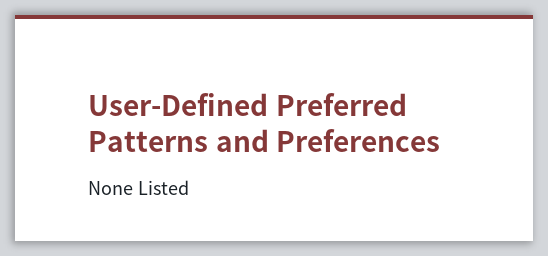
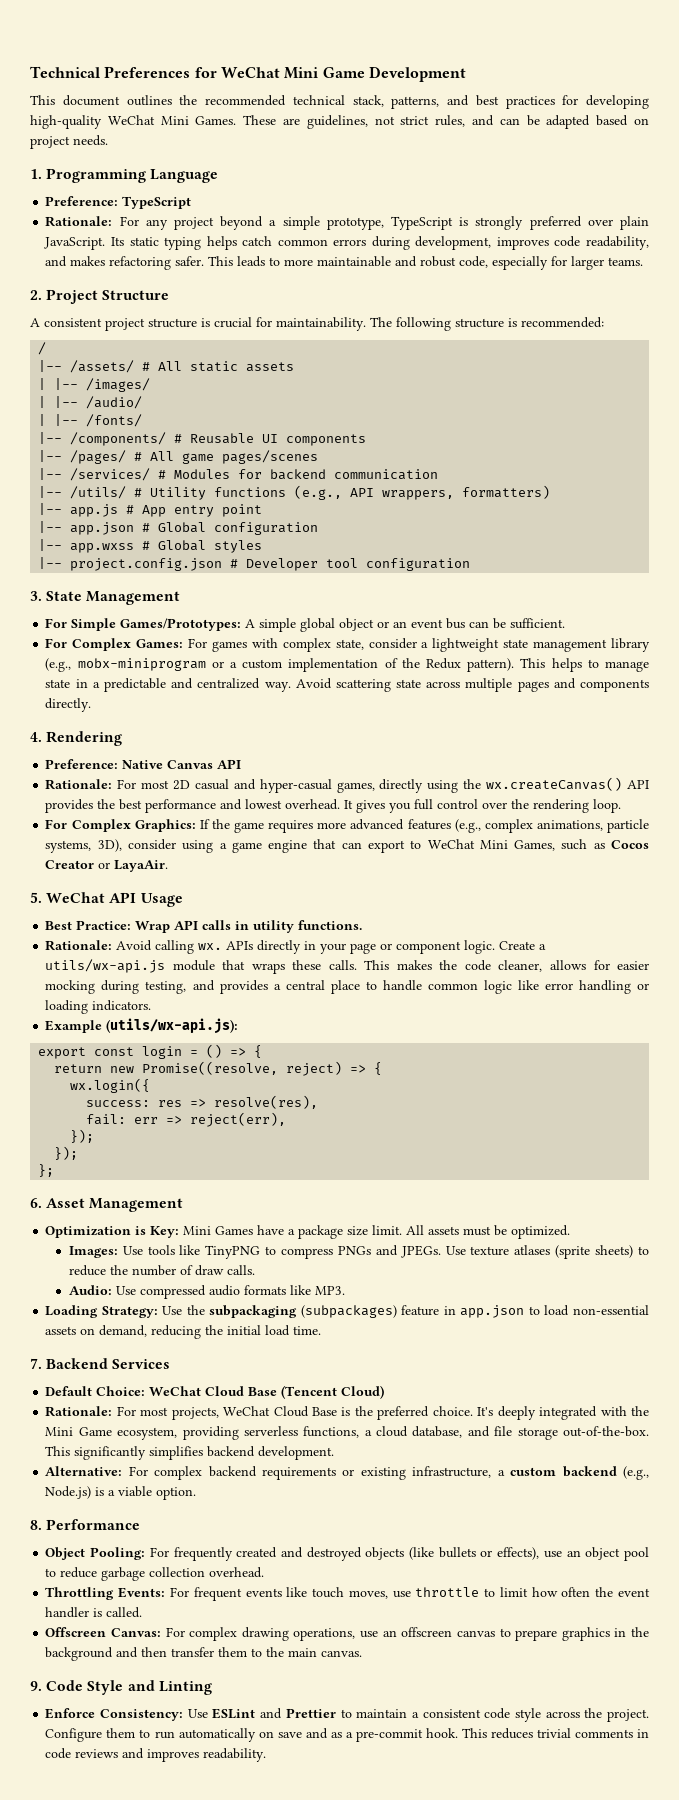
- User-Defined Preferred Patterns and Preferences
- None Listed
+ Technical Preferences for WeChat Mini Game Development
+ This document outlines the recommended technical stack, patterns, and best practices for developing high-quality WeChat Mini Games. These are guidelines, not strict rules, and can be adapted based on project needs.
+ 1. Programming Language
+ Preference: TypeScript
+ Rationale: For any project beyond a simple prototype, TypeScript is strongly preferred over plain JavaScript. Its static typing helps catch common errors during development, improves code readability, and makes refactoring safer. This leads to more maintainable and robust code, especially for larger teams.
+ 2. Project Structure
+ A consistent project structure is crucial for maintainability. The following structure is recommended:
+ /
+ |-- /assets/ # All static assets
+ | |-- /images/
+ | |-- /audio/
+ | |-- /fonts/
+ |-- /components/ # Reusable UI components
+ |-- /pages/ # All game pages/scenes
+ |-- /services/ # Modules for backend communication
+ |-- /utils/ # Utility functions (e.g., API wrappers, formatters)
+ |-- app.js # App entry point
+ |-- app.json # Global configuration
+ |-- app.wxss # Global styles
+ |-- project.config.json # Developer tool configuration
+ 3. State Management
+ For Simple Games/Prototypes: A simple global object or an event bus can be sufficient.
+ For Complex Games: For games with complex state, consider a lightweight state management library (e.g., mobx-miniprogram or a custom implementation of the Redux pattern). This helps to manage state in a predictable and centralized way. Avoid scattering state across multiple pages and components directly.
+ 4. Rendering
+ Preference: Native Canvas API
+ Rationale: For most 2D casual and hyper-casual games, directly using the wx.createCanvas() API provides the best performance and lowest overhead. It gives you full control over the rendering loop.
+ For Complex Graphics: If the game requires more advanced features (e.g., complex animations, particle systems, 3D), consider using a game engine that can export to WeChat Mini Games, such as Cocos Creator or LayaAir.
+ 5. WeChat API Usage
+ Best Practice: Wrap API calls in utility functions.
+ Rationale: Avoid calling wx. APIs directly in your page or component logic. Create a utils/wx-api.js module that wraps these calls. This makes the code cleaner, allows for easier mocking during testing, and provides a central place to handle common logic like error handling or loading indicators.
+ Example (utils/wx-api.js):
+ export const login = () => {
+ return new Promise((resolve, reject) => {
+ wx.login({
+ success: res => resolve(res),
+ fail: err => reject(err),
+ });
+ });
+ };
+ 6. Asset Management
+ Optimization is Key: Mini Games have a package size limit. All assets must be optimized.
+ Images: Use tools like TinyPNG to compress PNGs and JPEGs. Use texture atlases (sprite sheets) to reduce the number of draw calls.
+ Audio: Use compressed audio formats like MP3.
+ Loading Strategy: Use the subpackaging (subpackages) feature in app.json to load non-essential assets on demand, reducing the initial load time.
+ 7. Backend Services
+ Default Choice: WeChat Cloud Base (Tencent Cloud)
+ Rationale: For most projects, WeChat Cloud Base is the preferred choice. It's deeply integrated with the Mini Game ecosystem, providing serverless functions, a cloud database, and file storage out-of-the-box. This significantly simplifies backend development.
+ Alternative: For complex backend requirements or existing infrastructure, a custom backend (e.g., Node.js) is a viable option.
+ 8. Performance
+ Object Pooling: For frequently created and destroyed objects (like bullets or effects), use an object pool to reduce garbage collection overhead.
+ Throttling Events: For frequent events like touch moves, use throttle to limit how often the event handler is called.
+ Offscreen Canvas: For complex drawing operations, use an offscreen canvas to prepare graphics in the background and then transfer them to the main canvas.
+ 9. Code Style and Linting
+ Enforce Consistency: Use ESLint and Prettier to maintain a consistent code style across the project. Configure them to run automatically on save and as a pre-commit hook. This reduces trivial comments in code reviews and improves readability.

